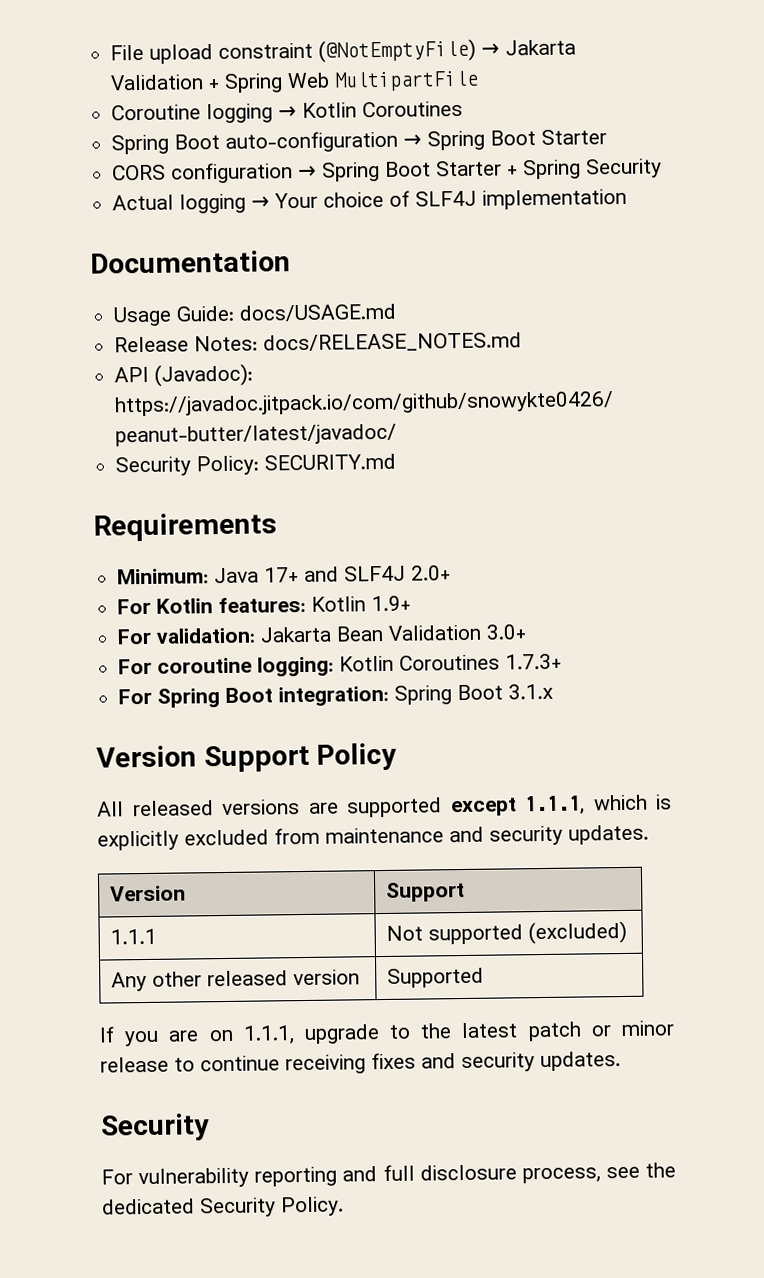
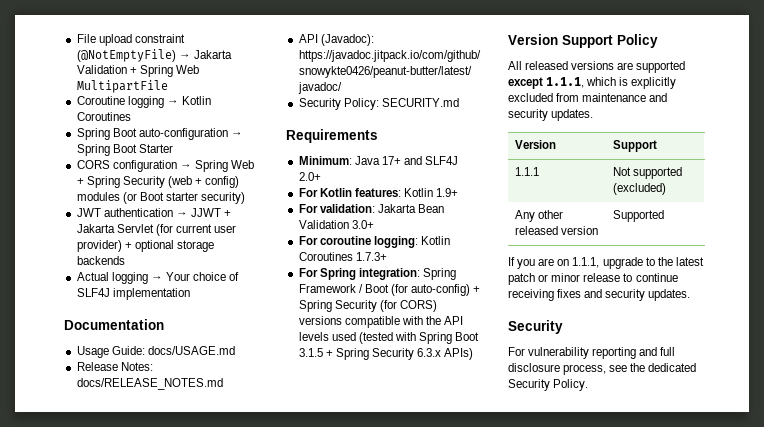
- CORS configuration → Spring Boot Starter + Spring Security
+ CORS configuration → Spring Web + Spring Security (web + config) modules (or Boot starter security)
+ JWT authentication → JJWT + Jakarta Servlet (for current user provider) + optional storage backends
- For Spring Boot integration: Spring Boot 3.1.x
+ For Spring integration: Spring Framework / Boot (for auto-config) + Spring Security (for CORS) versions compatible with the API levels used (tested with Spring Boot 3.1.5 + Spring Security 6.3.x APIs)

